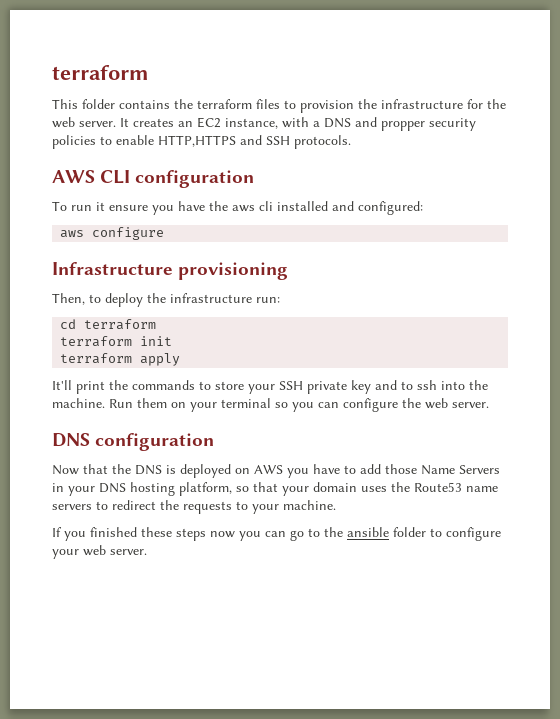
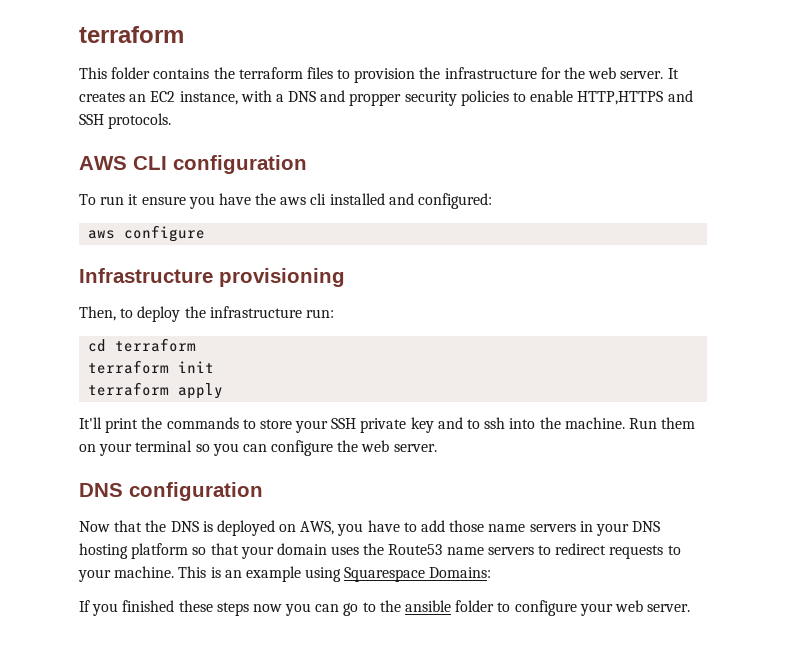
- Now that the DNS is deployed on AWS you have to add those Name Servers in your DNS hosting platform, so that your domain uses the Route53 name servers to redirect the requests to your machine.
+ Now that the DNS is deployed on AWS, you have to add those name servers in your DNS hosting platform so that your domain uses the Route53 name servers to redirect requests to your machine. This is an example using Squarespace Domains:

